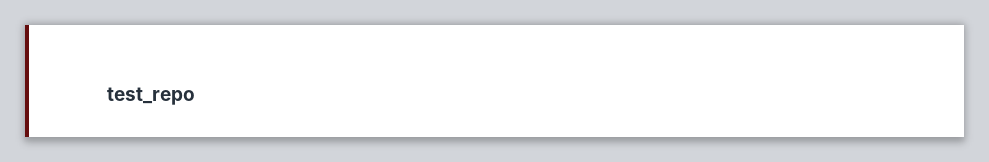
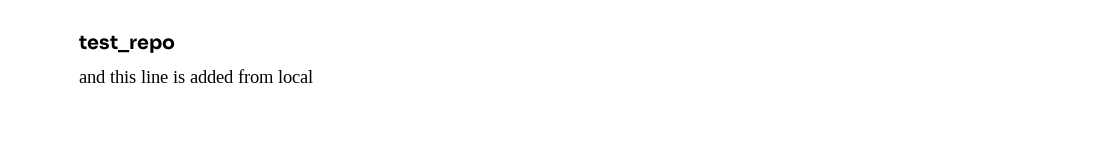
+ and this line is added from local

